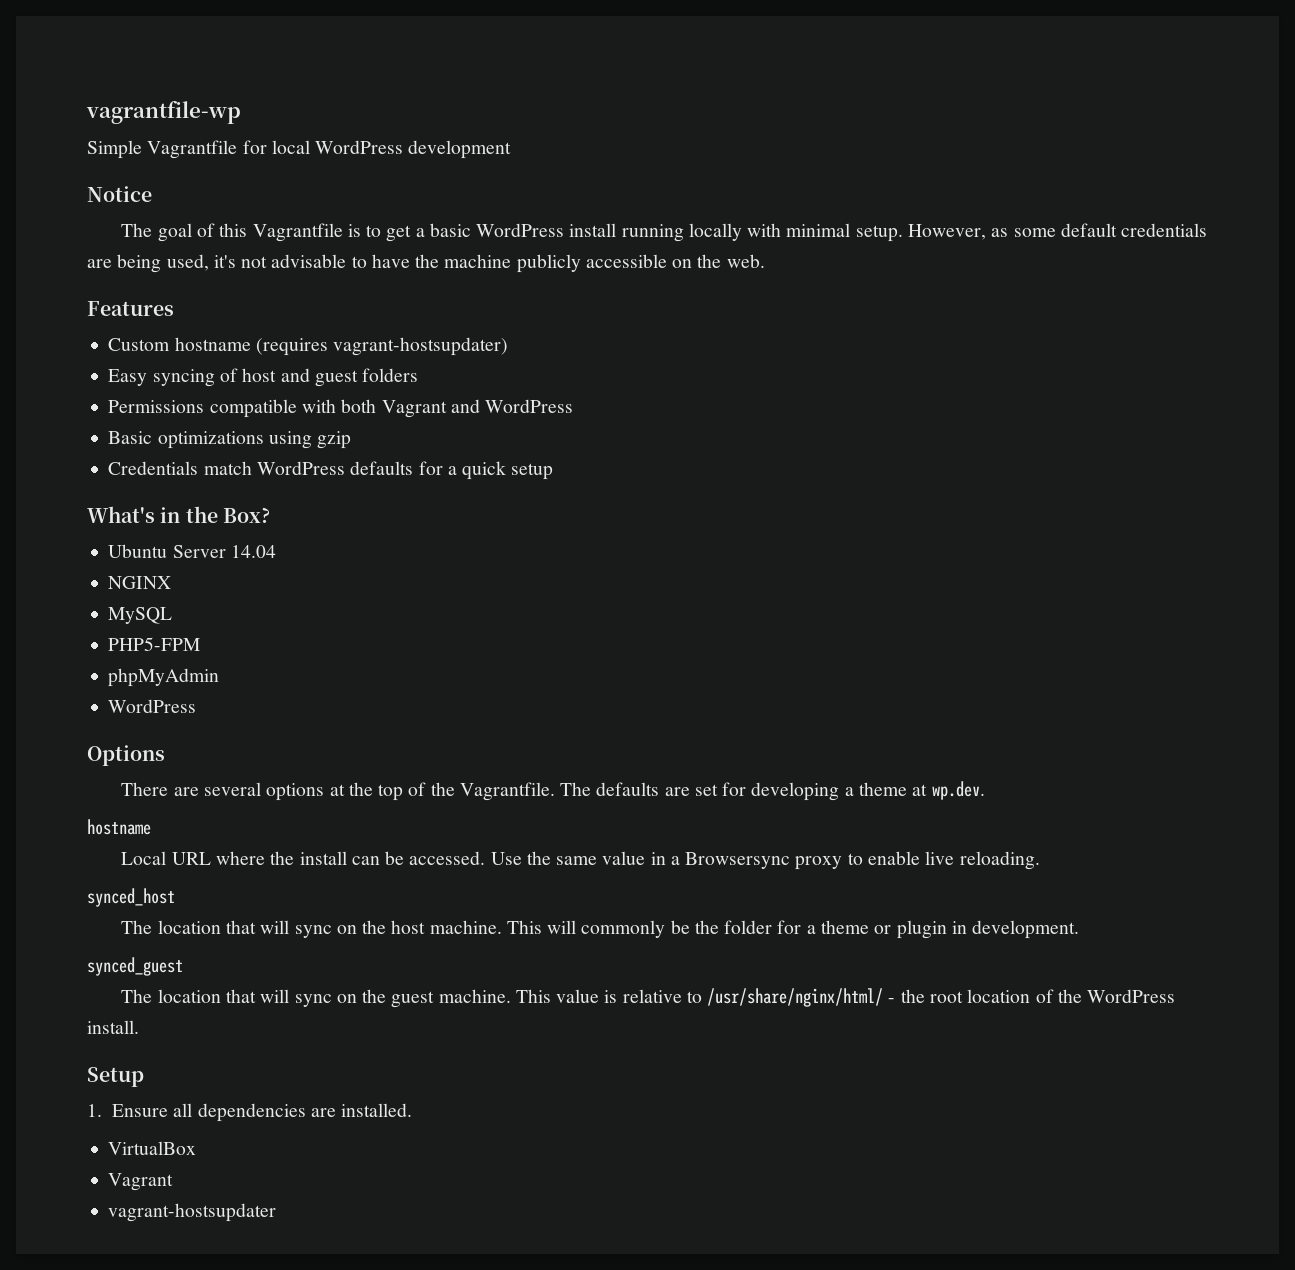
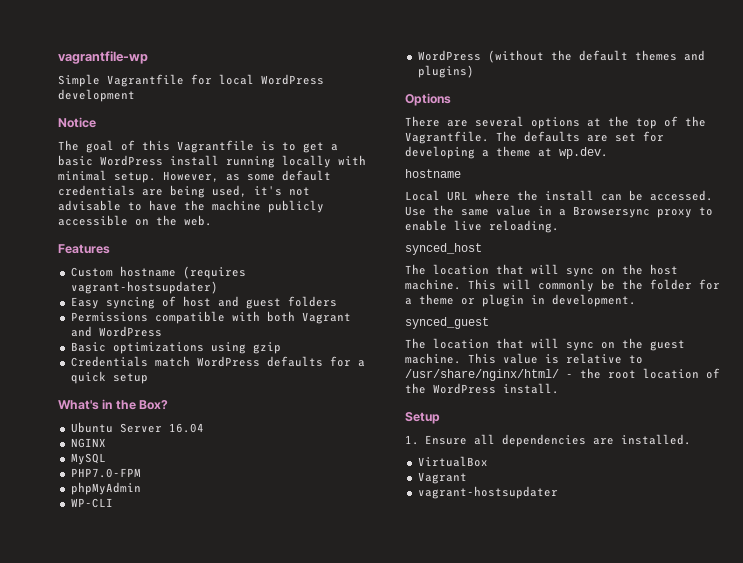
- Ubuntu Server 14.04
+ Ubuntu Server 16.04
- PHP5-FPM
+ PHP7.0-FPM
  phpMyAdmin
- WordPress
+ WP-CLI
+ WordPress (without the default themes and plugins)

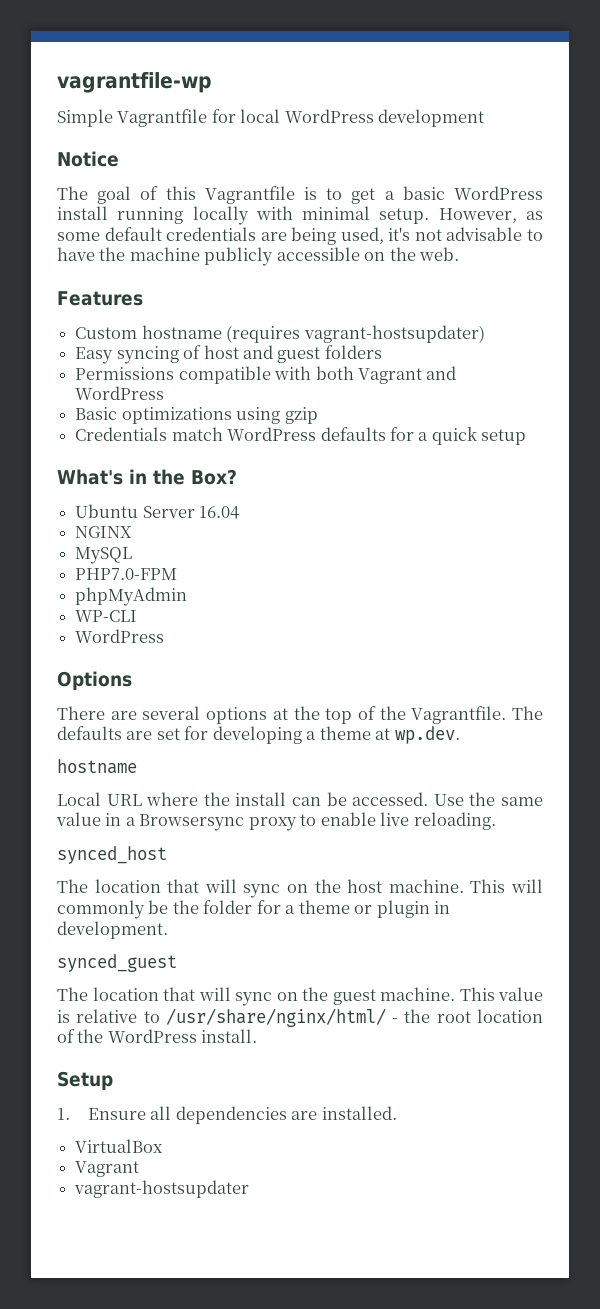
  WP-CLI
- WordPress (without the default themes and plugins)
+ WordPress

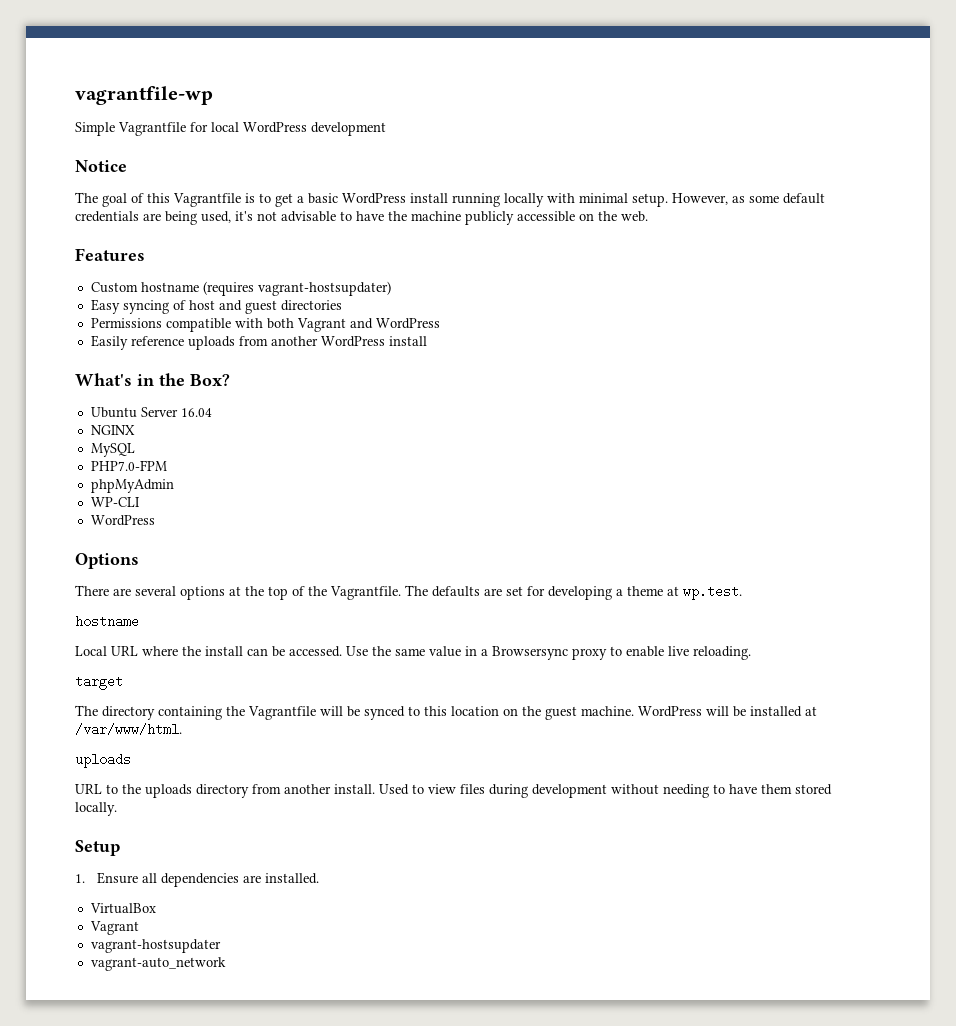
- Easy syncing of host and guest folders
+ Easy syncing of host and guest directories
- Basic optimizations using gzip
- Credentials match WordPress defaults for a quick setup
+ Easily reference uploads from another WordPress install
- The defaults are set for developing a theme at wp.dev.
+ The defaults are set for developing a theme at wp.test.
- synced_host
- The location that will sync on the host machine. This will commonly be the folder for a theme or plugin in development.
- synced_guest
- The location that will sync on the guest machine. This value is relative to /usr/share/nginx/html/ - the root location of the WordPress install.
+ target
+ The directory containing the Vagrantfile will be synced to this location on the guest machine. WordPress will be installed at /var/www/html.
+ uploads
+ URL to the uploads directory from another install. Used to view files during development without needing to have them stored locally.
+ vagrant-auto_network

